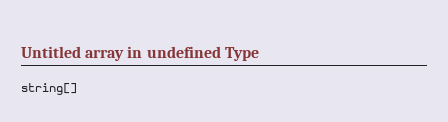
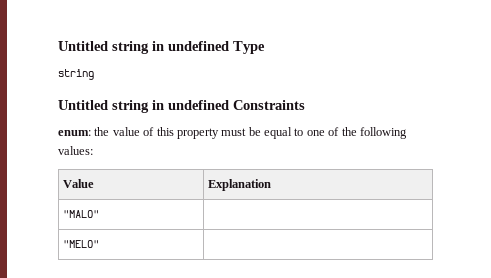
- Untitled array in undefined Type
- string[]
+ Untitled string in undefined Type
+ string
+ Untitled string in undefined Constraints
+ enum: the value of this property must be equal to one of the following values:
+ Value | Explanation
+ "MALO" |
+ "MELO" |

